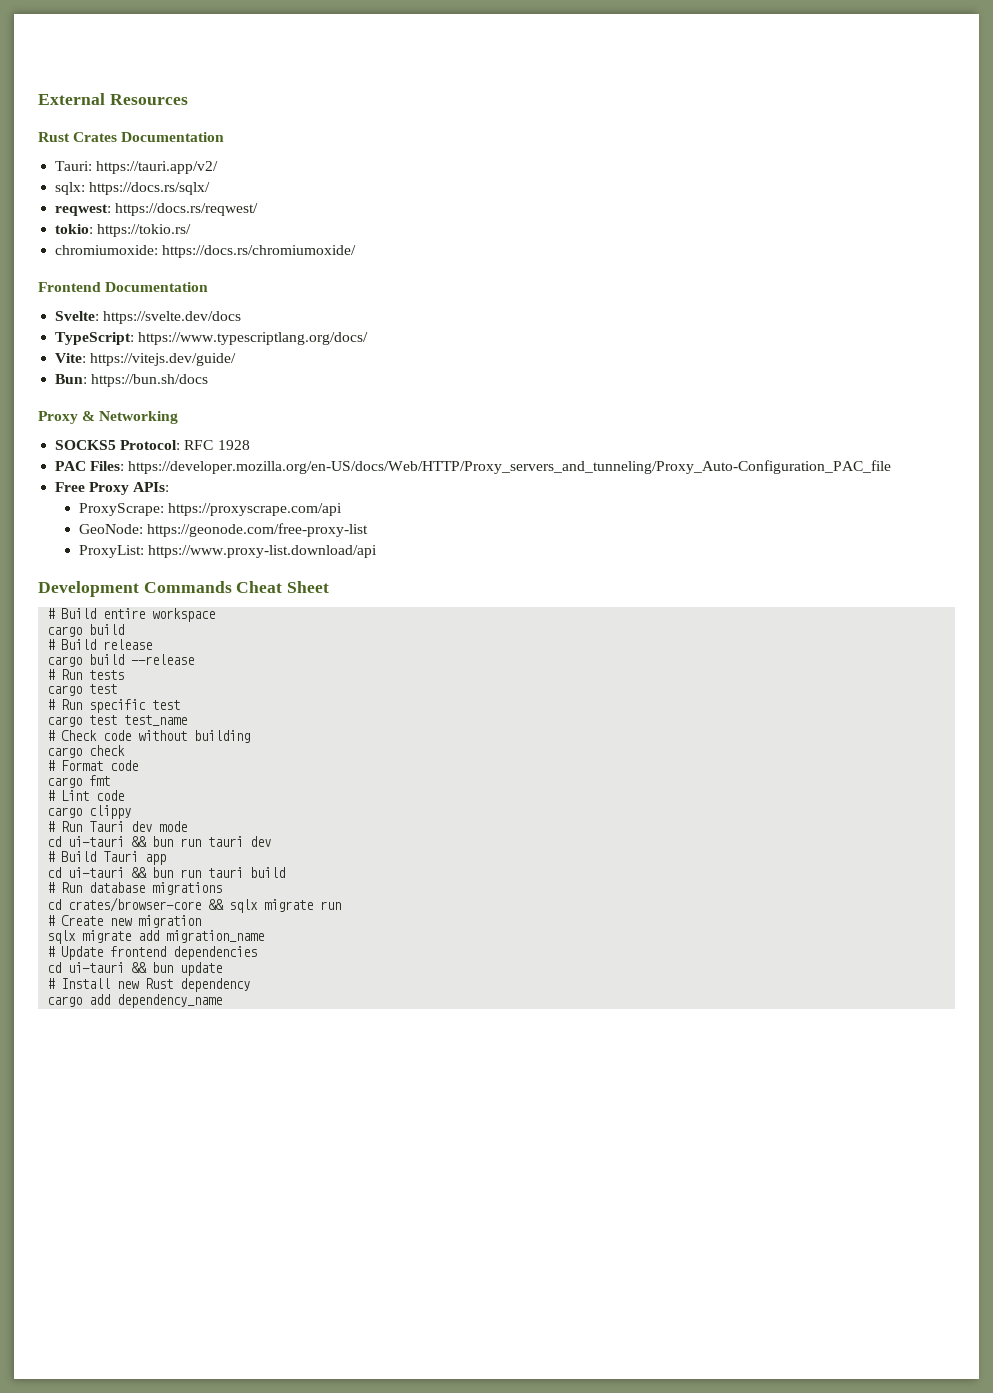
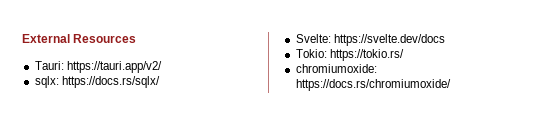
- Rust Crates Documentation
- reqwest: https://docs.rs/reqwest/
- tokio: https://tokio.rs/
+ Svelte: https://svelte.dev/docs
+ Tokio: https://tokio.rs/
- Frontend Documentation
- Svelte: https://svelte.dev/docs
- TypeScript: https://www.typescriptlang.org/docs/
- Vite: https://vitejs.dev/guide/
- Bun: https://bun.sh/docs
- Proxy & Networking
- SOCKS5 Protocol: RFC 1928
- PAC Files: https://developer.mozilla.org/en-US/docs/Web/HTTP/Proxy_servers_and_tunneling/Proxy_Auto-Configuration_PAC_file
- Free Proxy APIs:
- ProxyScrape: https://proxyscrape.com/api
- GeoNode: https://geonode.com/free-proxy-list
- ProxyList: https://www.proxy-list.download/api
- Development Commands Cheat Sheet
- # Build entire workspace
- cargo build
- # Build release
- cargo build --release
- # Run tests
- cargo test
- # Run specific test
- cargo test test_name
- # Check code without building
- cargo check
- # Format code
- cargo fmt
- # Lint code
- cargo clippy
- # Run Tauri dev mode
- cd ui-tauri && bun run tauri dev
- # Build Tauri app
- cd ui-tauri && bun run tauri build
- # Run database migrations
- cd crates/browser-core && sqlx migrate run
- # Create new migration
- sqlx migrate add migration_name
- # Update frontend dependencies
- cd ui-tauri && bun update
- # Install new Rust dependency
- cargo add dependency_name

